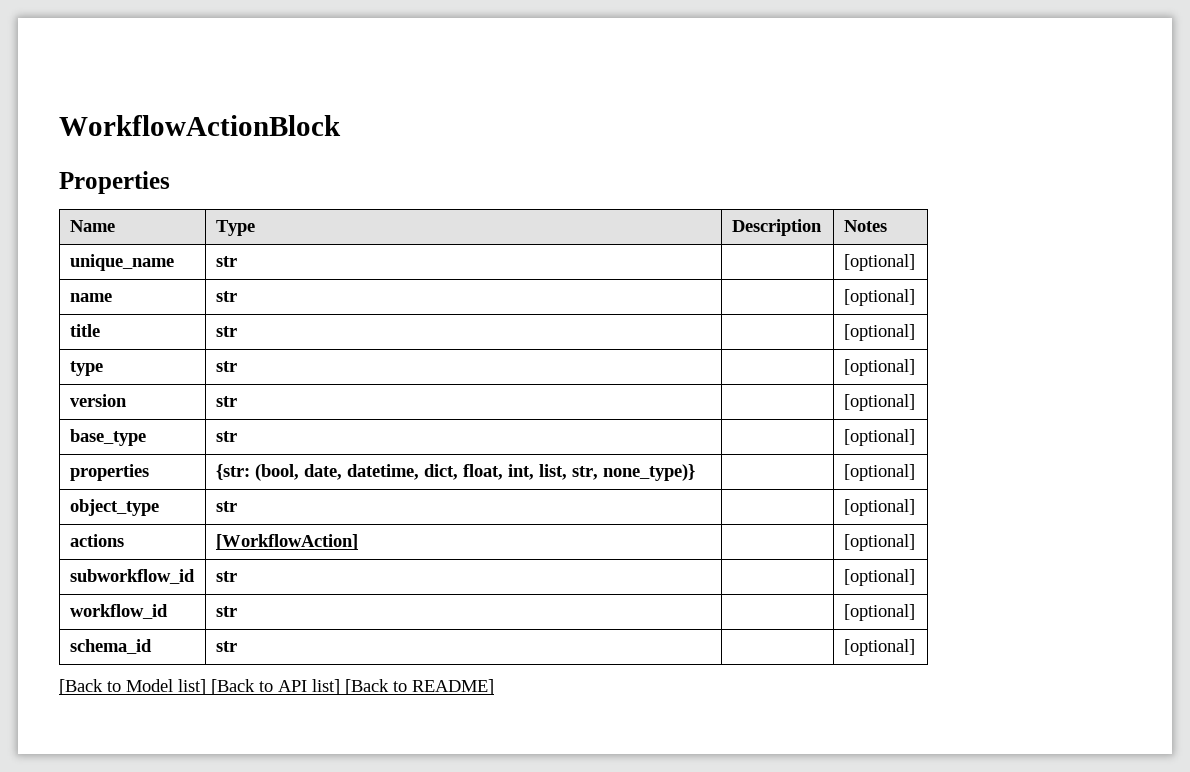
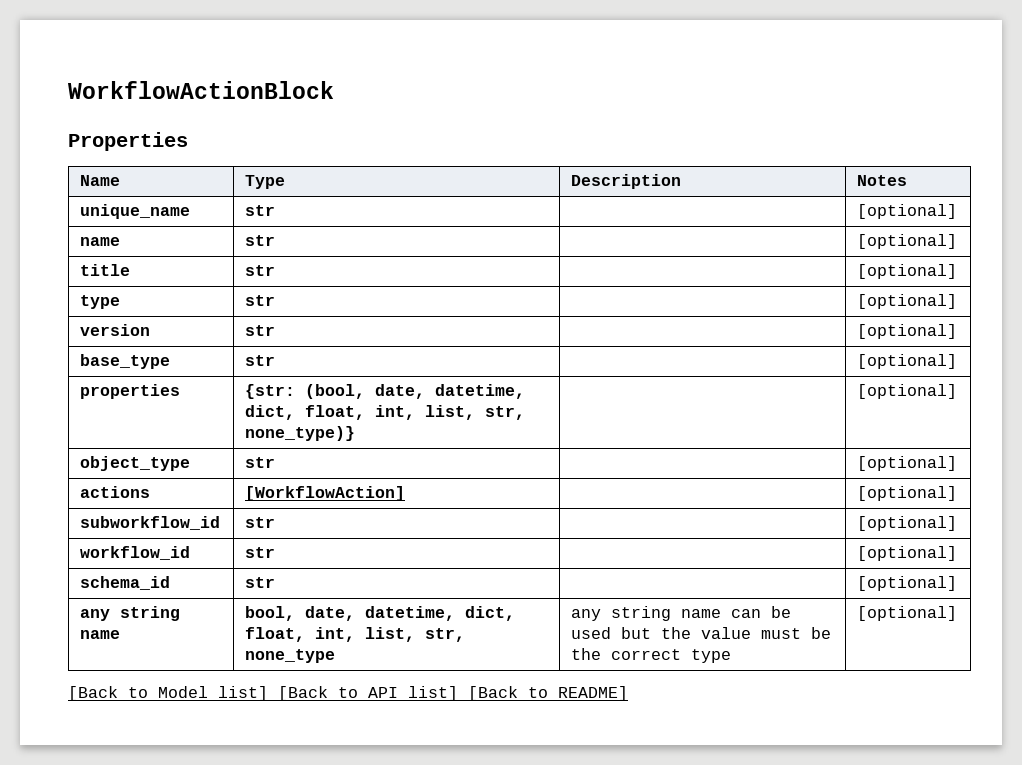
+ any string name | bool, date, datetime, dict, float, int, list, str, none_type | any string name can be used but the value must be the correct type | [optional]

